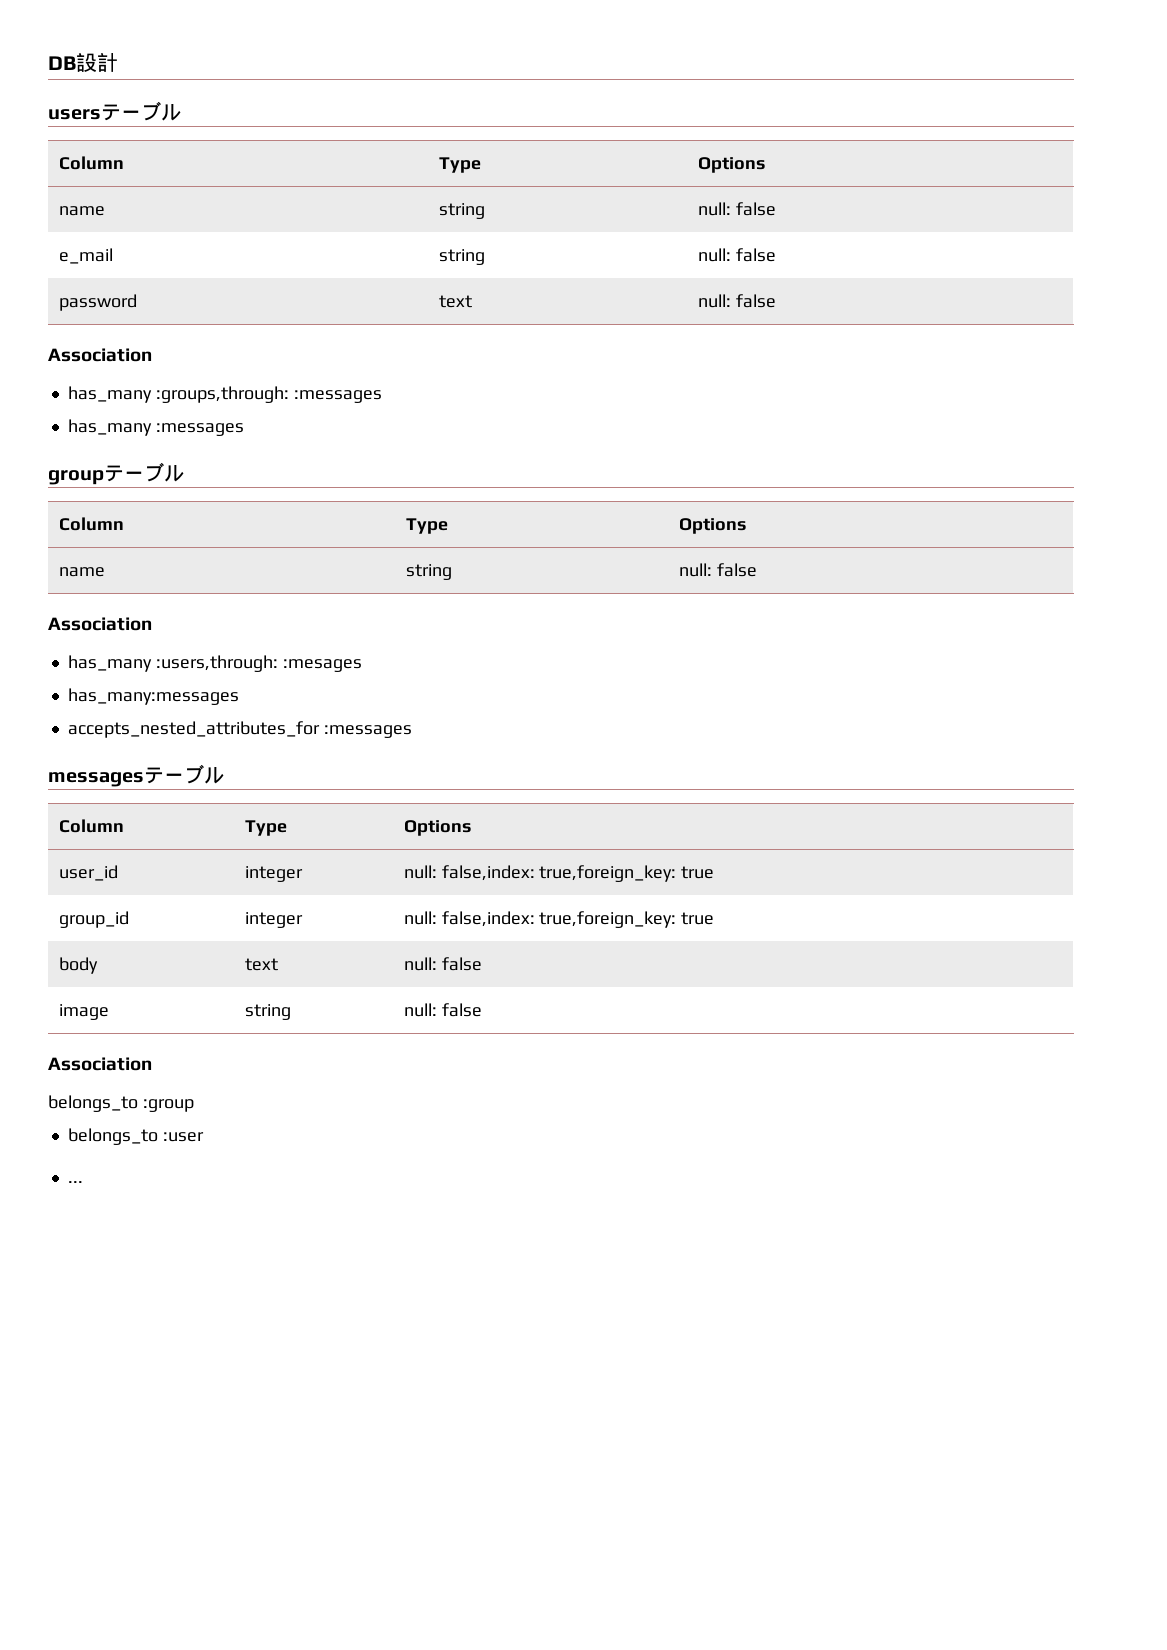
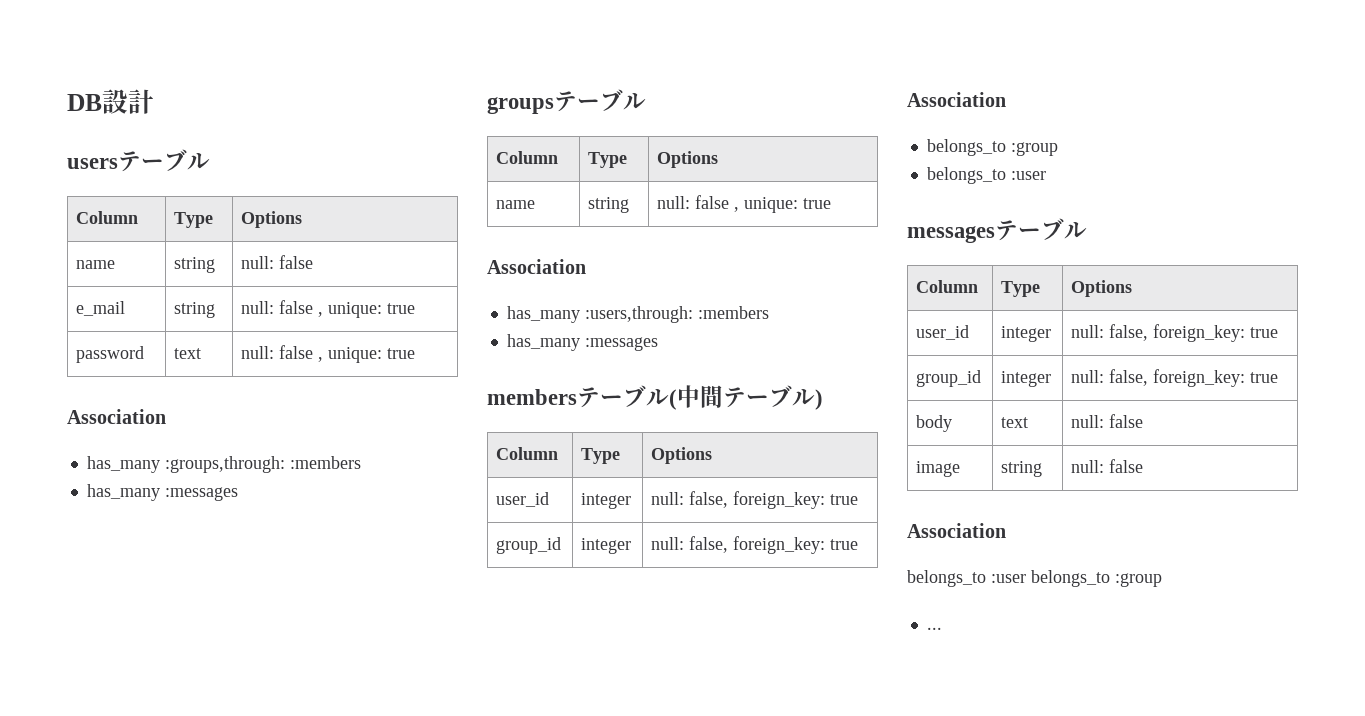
- e_mail | string | null: false
+ e_mail | string | null: false , unique: true
- password | text | null: false
+ password | text | null: false , unique: true
- has_many :groups,through: :messages
+ has_many :groups,through: :members
  has_many :messages
- groupテーブル
+ groupsテーブル
  Column | Type | Options
- name | string | null: false
+ name | string | null: false , unique: true
- has_many :users,through: :mesages
- has_many:messages
- accepts_nested_attributes_for :messages
+ has_many :users,through: :members
+ has_many :messages
+ membersテーブル(中間テーブル)
+ Column | Type | Options
+ user_id | integer | null: false, foreign_key: true
+ group_id | integer | null: false, foreign_key: true
+ Association
+ belongs_to :group
+ belongs_to :user
  messagesテーブル
  Column | Type | Options
- user_id | integer | null: false,index: true,foreign_key: true
- group_id | integer | null: false,index: true,foreign_key: true
+ user_id | integer | null: false, foreign_key: true
+ group_id | integer | null: false, foreign_key: true
- belongs_to :group
- belongs_to :user
+ belongs_to :user belongs_to :group

